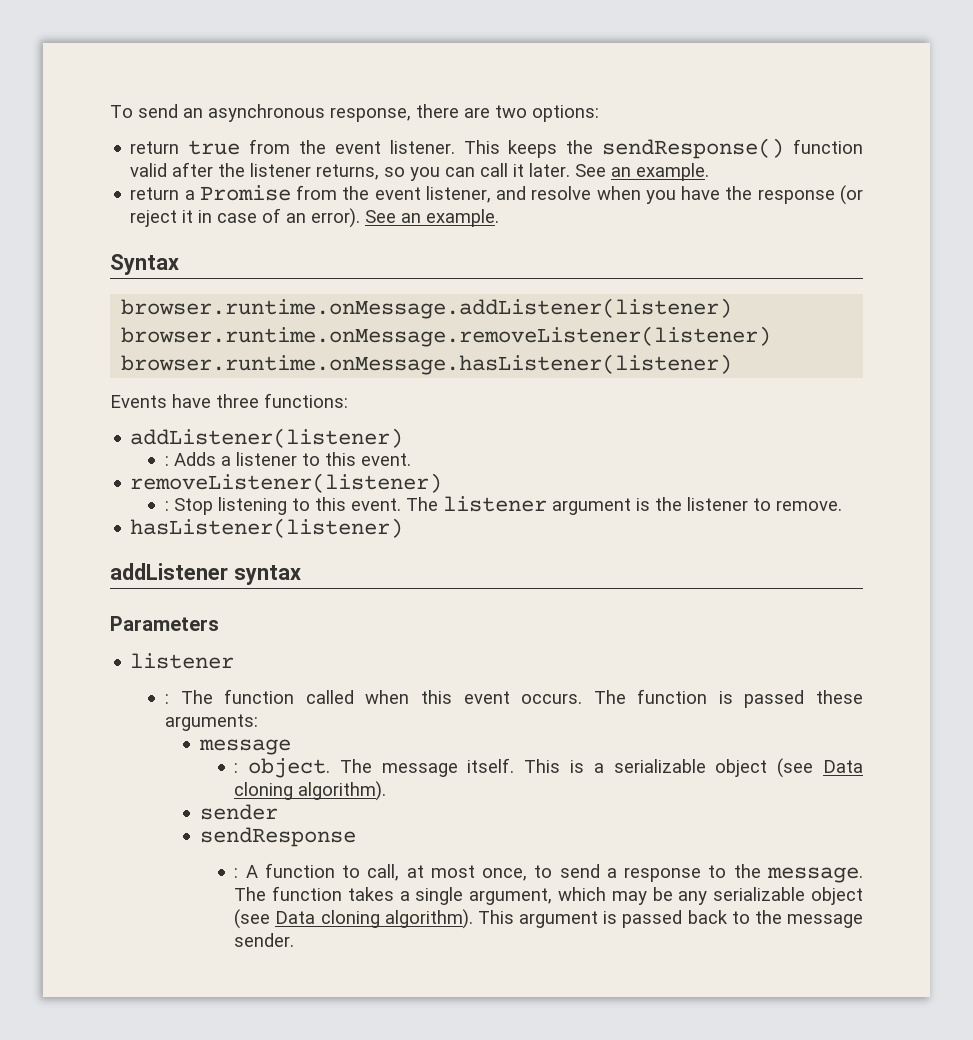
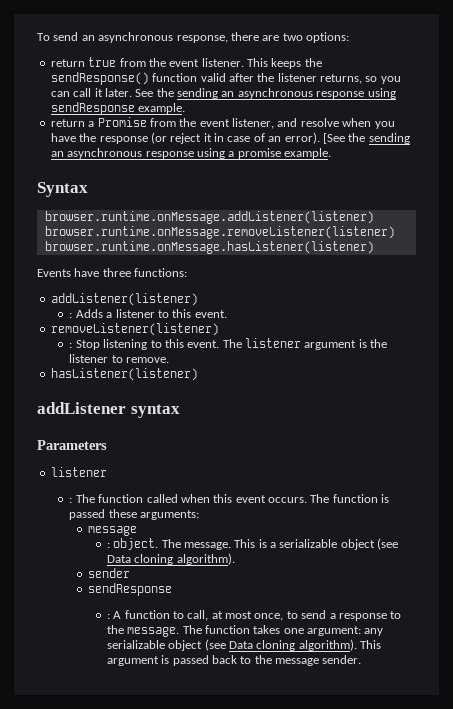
- This keeps the sendResponse() function valid after the listener returns, so you can call it later. See an example.
+ This keeps the sendResponse() function valid after the listener returns, so you can call it later. See the sending an asynchronous response using sendResponse example.
- return a Promise from the event listener, and resolve when you have the response (or reject it in case of an error). See an example.
+ return a Promise from the event listener, and resolve when you have the response (or reject it in case of an error). [See the sending an asynchronous response using a promise example.
- The message itself.
+ The message.
- The function takes a single argument, which may be any serializable object (see Data cloning algorithm).
+ The function takes one argument: any serializable object (see Data cloning algorithm).

